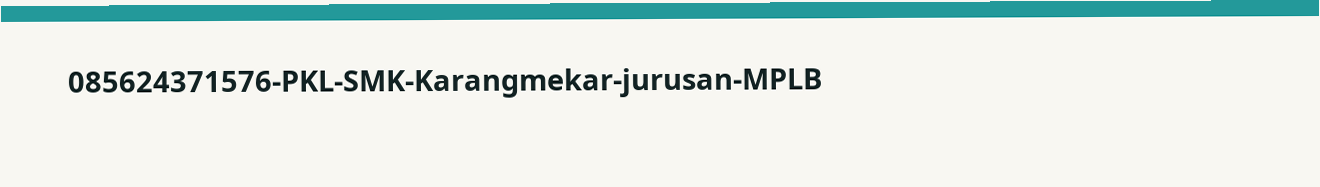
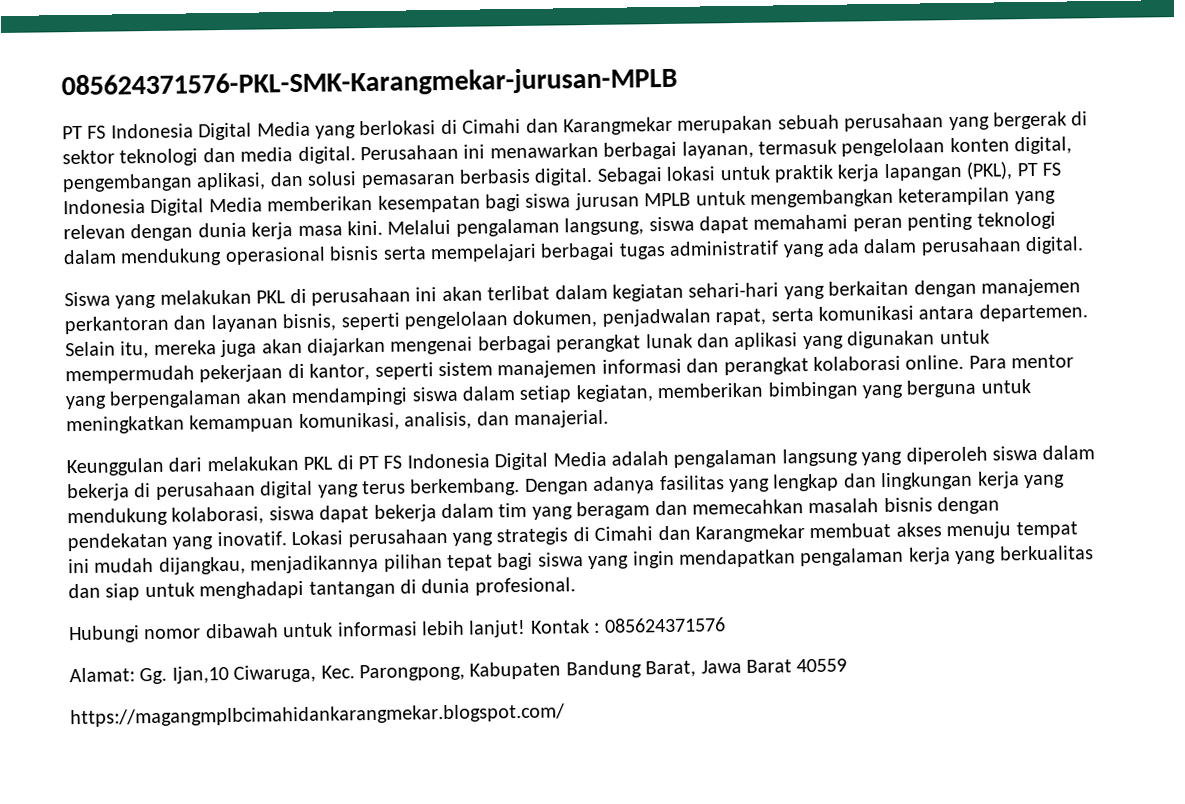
+ PT FS Indonesia Digital Media yang berlokasi di Cimahi dan Karangmekar merupakan sebuah perusahaan yang bergerak di sektor teknologi dan media digital. Perusahaan ini menawarkan berbagai layanan, termasuk pengelolaan konten digital, pengembangan aplikasi, dan solusi pemasaran berbasis digital. Sebagai lokasi untuk praktik kerja lapangan (PKL), PT FS Indonesia Digital Media memberikan kesempatan bagi siswa jurusan MPLB untuk mengembangkan keterampilan yang relevan dengan dunia kerja masa kini. Melalui pengalaman langsung, siswa dapat memahami peran penting teknologi dalam mendukung operasional bisnis serta mempelajari berbagai tugas administratif yang ada dalam perusahaan digital.
+ Siswa yang melakukan PKL di perusahaan ini akan terlibat dalam kegiatan sehari-hari yang berkaitan dengan manajemen perkantoran dan layanan bisnis, seperti pengelolaan dokumen, penjadwalan rapat, serta komunikasi antara departemen. Selain itu, mereka juga akan diajarkan mengenai berbagai perangkat lunak dan aplikasi yang digunakan untuk mempermudah pekerjaan di kantor, seperti sistem manajemen informasi dan perangkat kolaborasi online. Para mentor yang berpengalaman akan mendampingi siswa dalam setiap kegiatan, memberikan bimbingan yang berguna untuk meningkatkan kemampuan komunikasi, analisis, dan manajerial.
+ Keunggulan dari melakukan PKL di PT FS Indonesia Digital Media adalah pengalaman langsung yang diperoleh siswa dalam bekerja di perusahaan digital yang terus berkembang. Dengan adanya fasilitas yang lengkap dan lingkungan kerja yang mendukung kolaborasi, siswa dapat bekerja dalam tim yang beragam dan memecahkan masalah bisnis dengan pendekatan yang inovatif. Lokasi perusahaan yang strategis di Cimahi dan Karangmekar membuat akses menuju tempat ini mudah dijangkau, menjadikannya pilihan tepat bagi siswa yang ingin mendapatkan pengalaman kerja yang berkualitas dan siap untuk menghadapi tantangan di dunia profesional.
+ Hubungi nomor dibawah untuk informasi lebih lanjut! Kontak : 085624371576
+ Alamat: Gg. Ijan,10 Ciwaruga, Kec. Parongpong, Kabupaten Bandung Barat, Jawa Barat 40559
+ https://magangmplbcimahidankarangmekar.blogspot.com/

